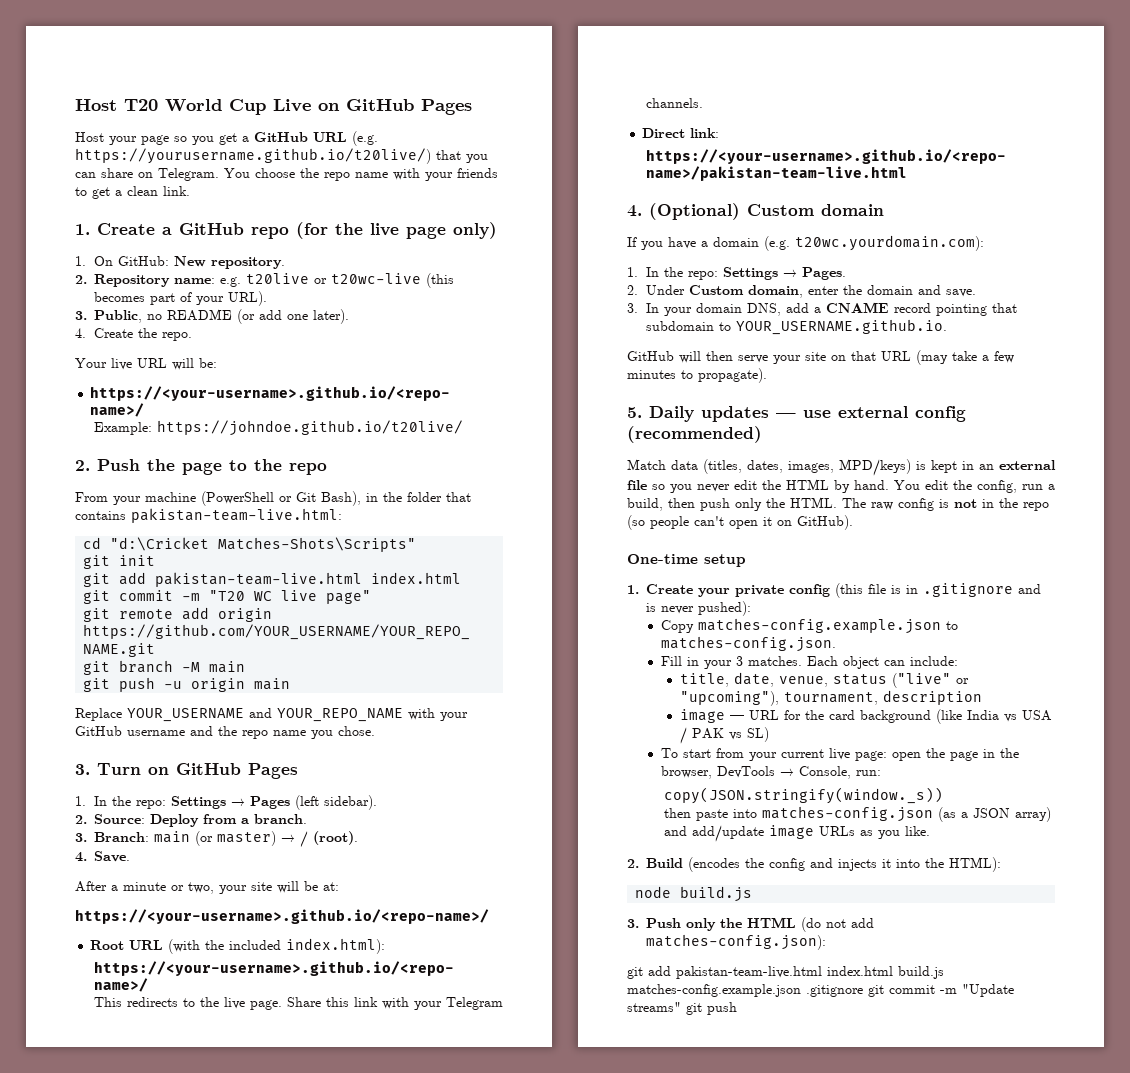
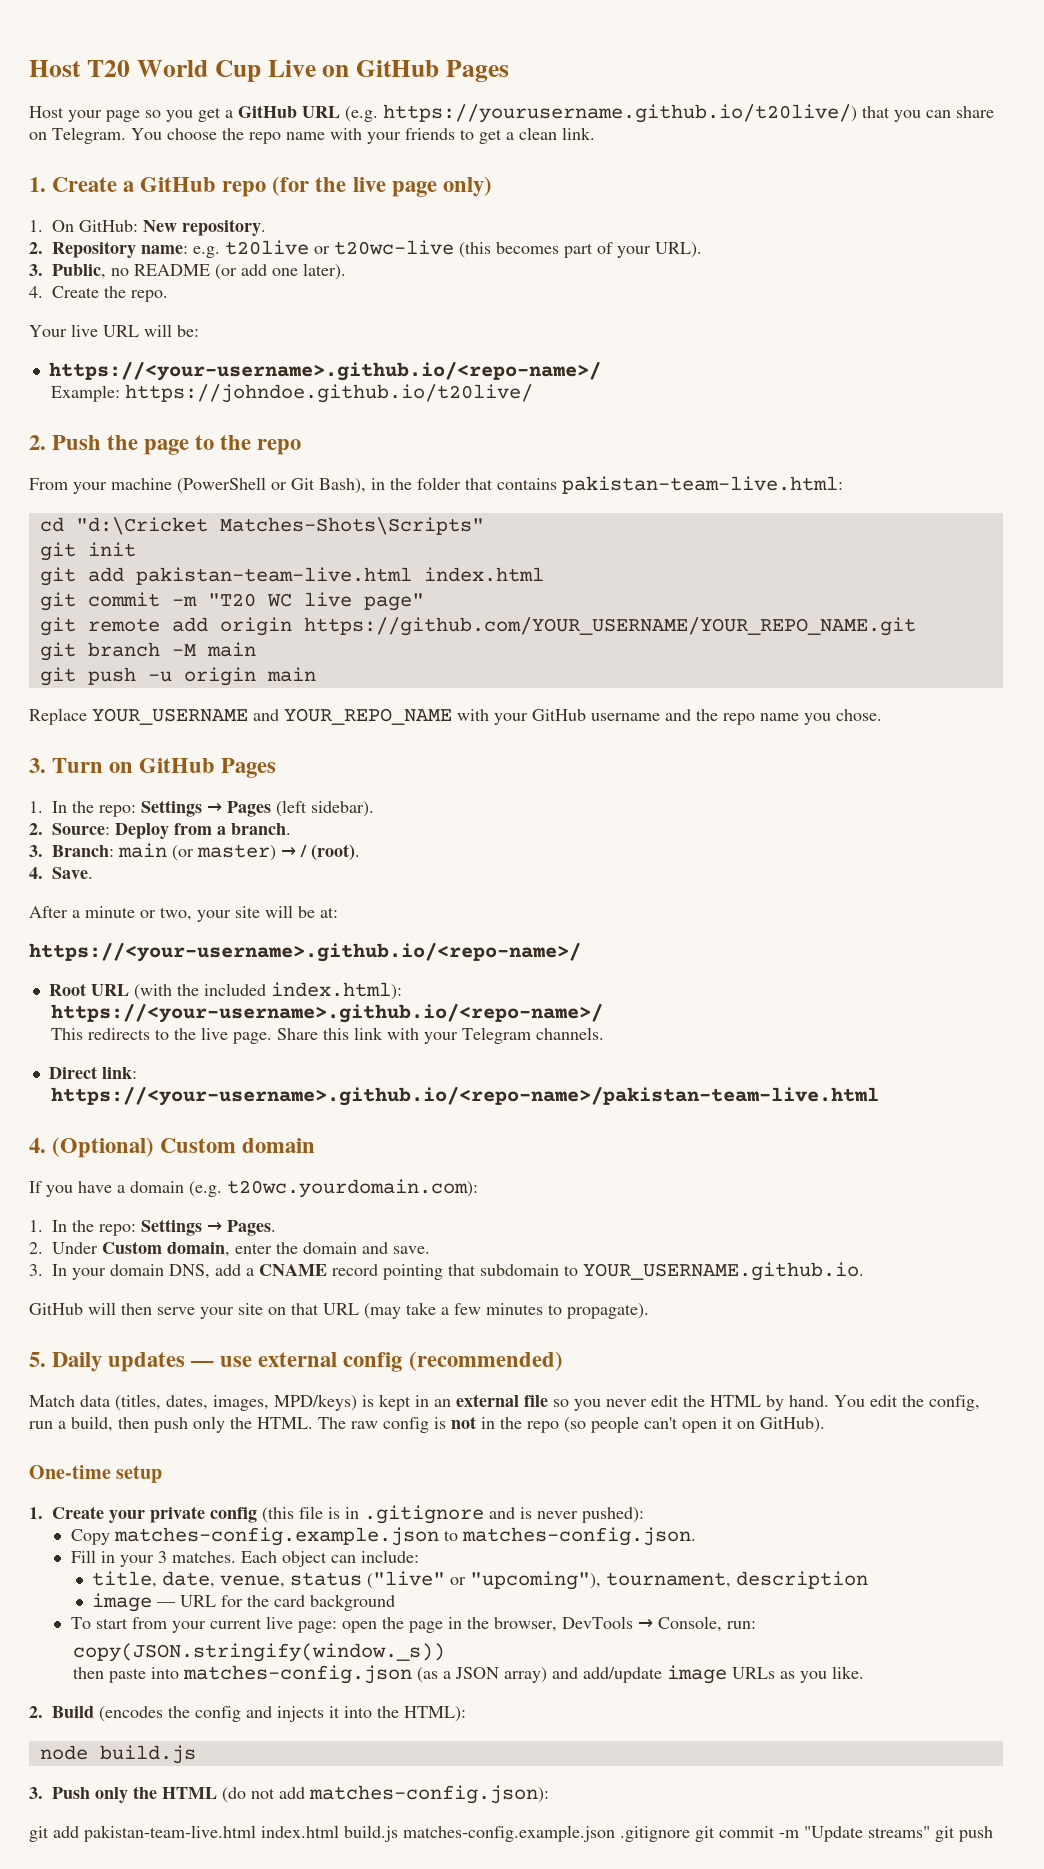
- image — URL for the card background (like India vs USA / PAK vs SL)
+ image — URL for the card background

